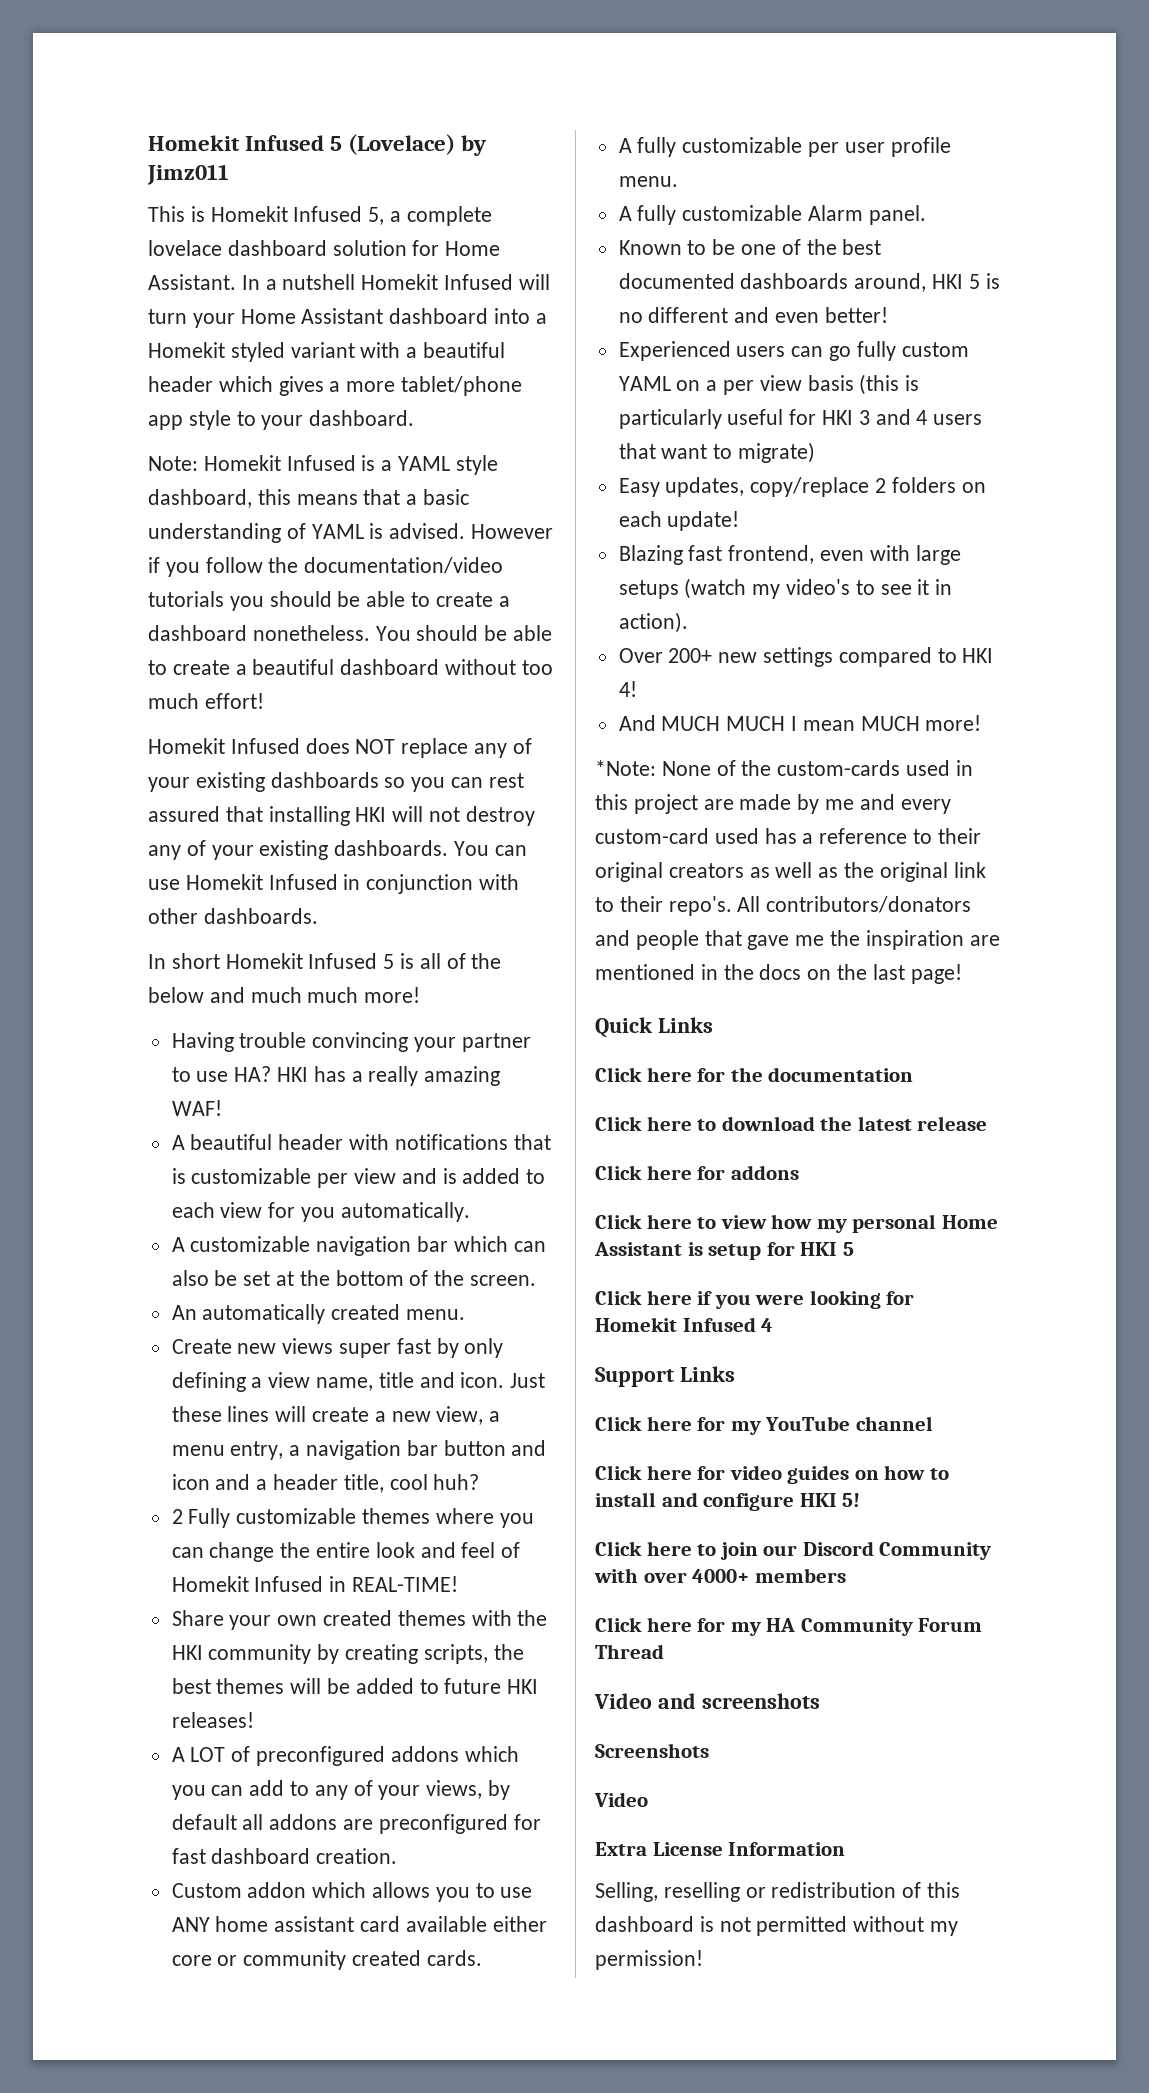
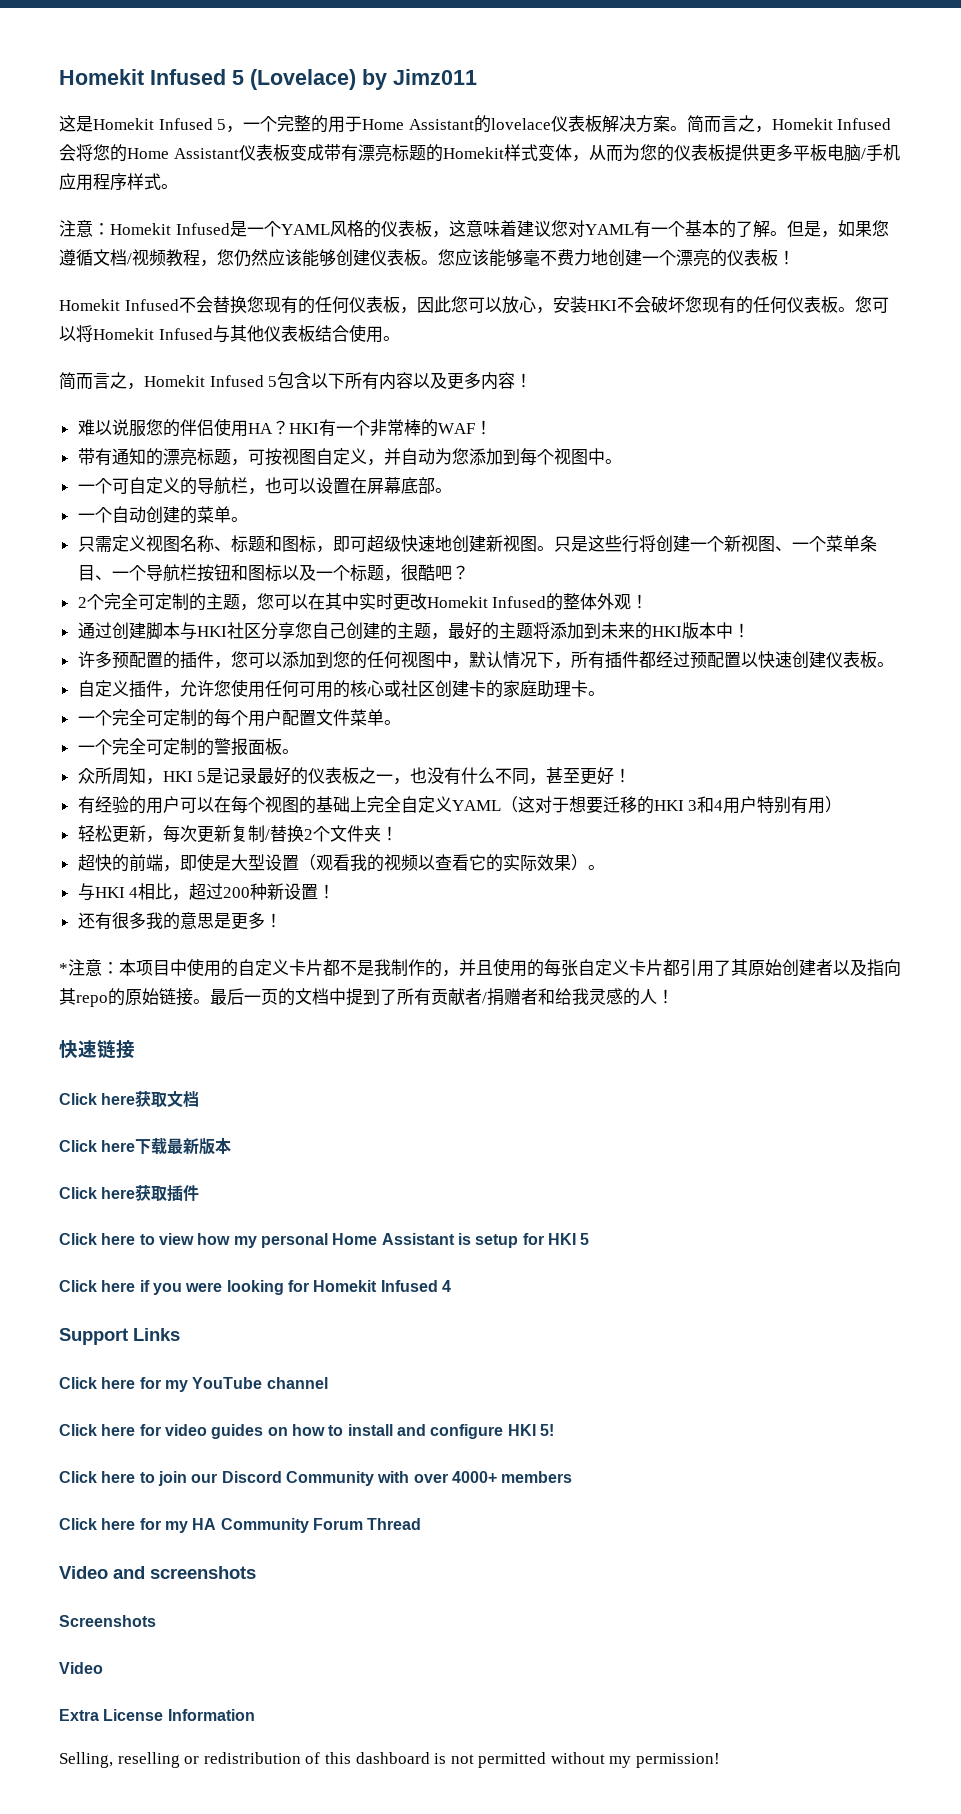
- This is Homekit Infused 5, a complete lovelace dashboard solution for Home Assistant. In a nutshell Homekit Infused will turn your Home Assistant dashboard into a Homekit styled variant with a beautiful header which gives a more tablet/phone app style to your dashboard.
- Note: Homekit Infused is a YAML style dashboard, this means that a basic understanding of YAML is advised. However if you follow the documentation/video tutorials you should be able to create a dashboard nonetheless. You should be able to create a beautiful dashboard without too much effort!
- Homekit Infused does NOT replace any of your existing dashboards so you can rest assured that installing HKI will not destroy any of your existing dashboards. You can use Homekit Infused in conjunction with other dashboards.
- In short Homekit Infused 5 is all of the below and much much more!
- Having trouble convincing your partner to use HA? HKI has a really amazing WAF!
- A beautiful header with notifications that is customizable per view and is added to each view for you automatically.
- A customizable navigation bar which can also be set at the bottom of the screen.
- An automatically created menu.
- Create new views super fast by only defining a view name, title and icon. Just these lines will create a new view, a menu entry, a navigation bar button and icon and a header title, cool huh?
- 2 Fully customizable themes where you can change the entire look and feel of Homekit Infused in REAL-TIME!
- Share your own created themes with the HKI community by creating scripts, the best themes will be added to future HKI releases!
- A LOT of preconfigured addons which you can add to any of your views, by default all addons are preconfigured for fast dashboard creation.
- Custom addon which allows you to use ANY home assistant card available either core or community created cards.
- A fully customizable per user profile menu.
- A fully customizable Alarm panel.
- Known to be one of the best documented dashboards around, HKI 5 is no different and even better!
- Experienced users can go fully custom YAML on a per view basis (this is particularly useful for HKI 3 and 4 users that want to migrate)
- Easy updates, copy/replace 2 folders on each update!
- Blazing fast frontend, even with large setups (watch my video's to see it in action).
- Over 200+ new settings compared to HKI 4!
- And MUCH MUCH I mean MUCH more!
- *Note: None of the custom-cards used in this project are made by me and every custom-card used has a reference to their original creators as well as the original link to their repo's. All contributors/donators and people that gave me the inspiration are mentioned in the docs on the last page!
- Quick Links
- Click here for the documentation
- Click here to download the latest release
- Click here for addons
+ 这是Homekit Infused 5，一个完整的用于Home Assistant的lovelace仪表板解决方案。简而言之，Homekit Infused会将您的Home Assistant仪表板变成带有漂亮标题的Homekit样式变体，从而为您的仪表板提供更多平板电脑/手机应用程序样式。
+ 注意：Homekit Infused是一个YAML风格的仪表板，这意味着建议您对YAML有一个基本的了解。但是，如果您遵循文档/视频教程，您仍然应该能够创建仪表板。您应该能够毫不费力地创建一个漂亮的仪表板！
+ Homekit Infused不会替换您现有的任何仪表板，因此您可以放心，安装HKI不会破坏您现有的任何仪表板。您可以将Homekit Infused与其他仪表板结合使用。
+ 简而言之，Homekit Infused 5包含以下所有内容以及更多内容！
+ 难以说服您的伴侣使用HA？HKI有一个非常棒的WAF！
+ 带有通知的漂亮标题，可按视图自定义，并自动为您添加到每个视图中。
+ 一个可自定义的导航栏，也可以设置在屏幕底部。
+ 一个自动创建的菜单。
+ 只需定义视图名称、标题和图标，即可超级快速地创建新视图。只是这些行将创建一个新视图、一个菜单条目、一个导航栏按钮和图标以及一个标题，很酷吧？
+ 2个完全可定制的主题，您可以在其中实时更改Homekit Infused的整体外观！
+ 通过创建脚本与HKI社区分享您自己创建的主题，最好的主题将添加到未来的HKI版本中！
+ 许多预配置的插件，您可以添加到您的任何视图中，默认情况下，所有插件都经过预配置以快速创建仪表板。
+ 自定义插件，允许您使用任何可用的核心或社区创建卡的家庭助理卡。
+ 一个完全可定制的每个用户配置文件菜单。
+ 一个完全可定制的警报面板。
+ 众所周知，HKI 5是记录最好的仪表板之一，也没有什么不同，甚至更好！
+ 有经验的用户可以在每个视图的基础上完全自定义YAML（这对于想要迁移的HKI 3和4用户特别有用）
+ 轻松更新，每次更新复制/替换2个文件夹！
+ 超快的前端，即使是大型设置（观看我的视频以查看它的实际效果）。
+ 与HKI 4相比，超过200种新设置！
+ 还有很多我的意思是更多！
+ *注意：本项目中使用的自定义卡片都不是我制作的，并且使用的每张自定义卡片都引用了其原始创建者以及指向其repo的原始链接。最后一页的文档中提到了所有贡献者/捐赠者和给我灵感的人！
+ 快速链接
+ Click here获取文档
+ Click here下载最新版本
+ Click here获取插件

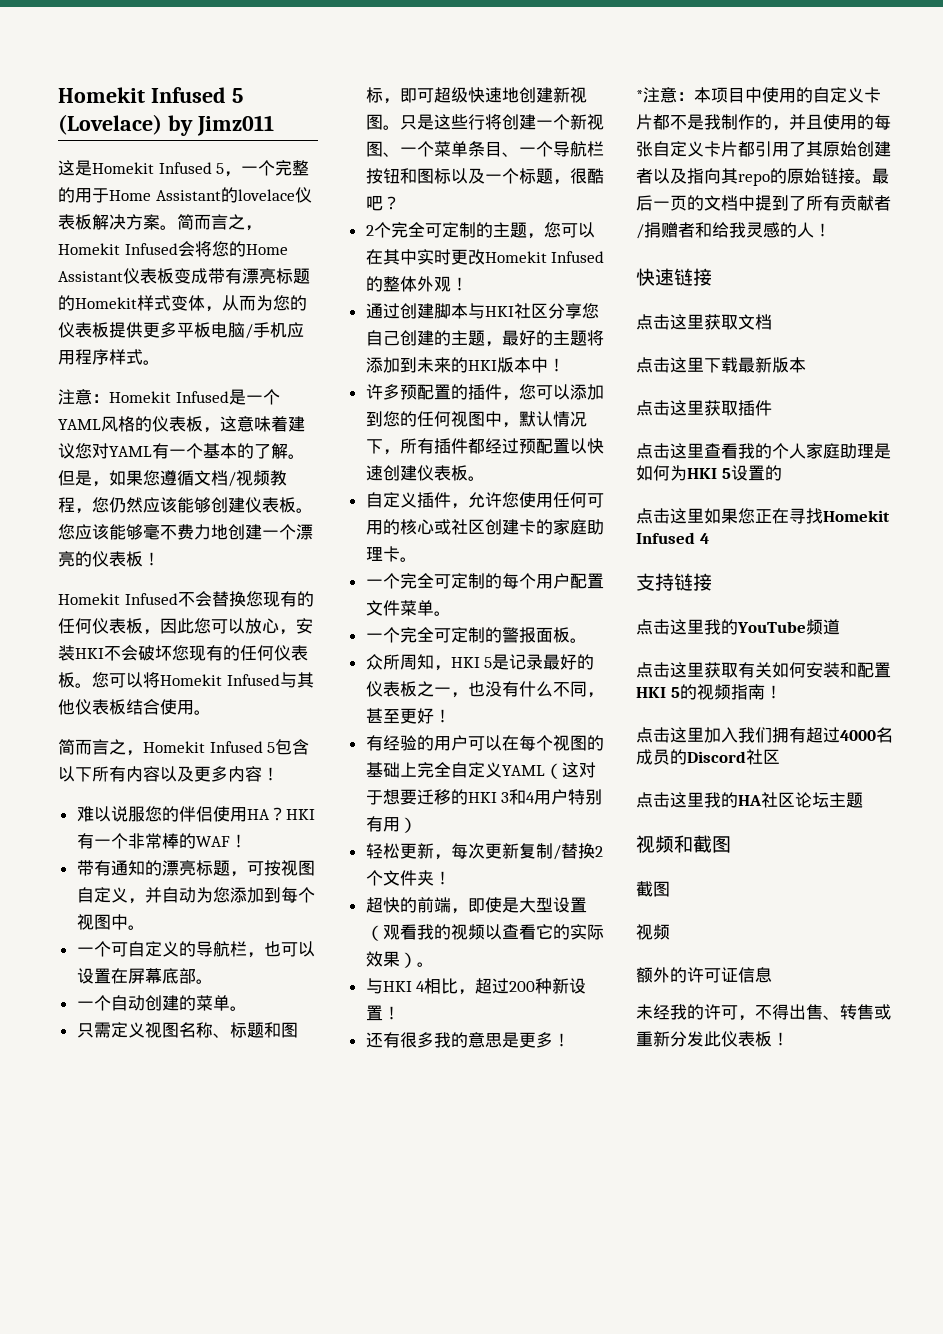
- Click here获取文档
+ 点击这里获取文档
- Click here下载最新版本
+ 点击这里下载最新版本
- Click here获取插件
+ 点击这里获取插件
- Click here to view how my personal Home Assistant is setup for HKI 5
- Click here if you were looking for Homekit Infused 4
- Support Links
- Click here for my YouTube channel
- Click here for video guides on how to install and configure HKI 5!
- Click here to join our Discord Community with over 4000+ members
- Click here for my HA Community Forum Thread
- Video and screenshots
- Screenshots
- Video
- Extra License Information
- Selling, reselling or redistribution of this dashboard is not permitted without my permission!
+ 点击这里查看我的个人家庭助理是如何为HKI 5设置的
+ 点击这里如果您正在寻找Homekit Infused 4
+ 支持链接
+ 点击这里我的YouTube频道
+ 点击这里获取有关如何安装和配置HKI 5的视频指南！
+ 点击这里加入我们拥有超过4000名成员的Discord社区
+ 点击这里我的HA社区论坛主题
+ 视频和截图
+ 截图
+ 视频
+ 额外的许可证信息
+ 未经我的许可，不得出售、转售或重新分发此仪表板！

